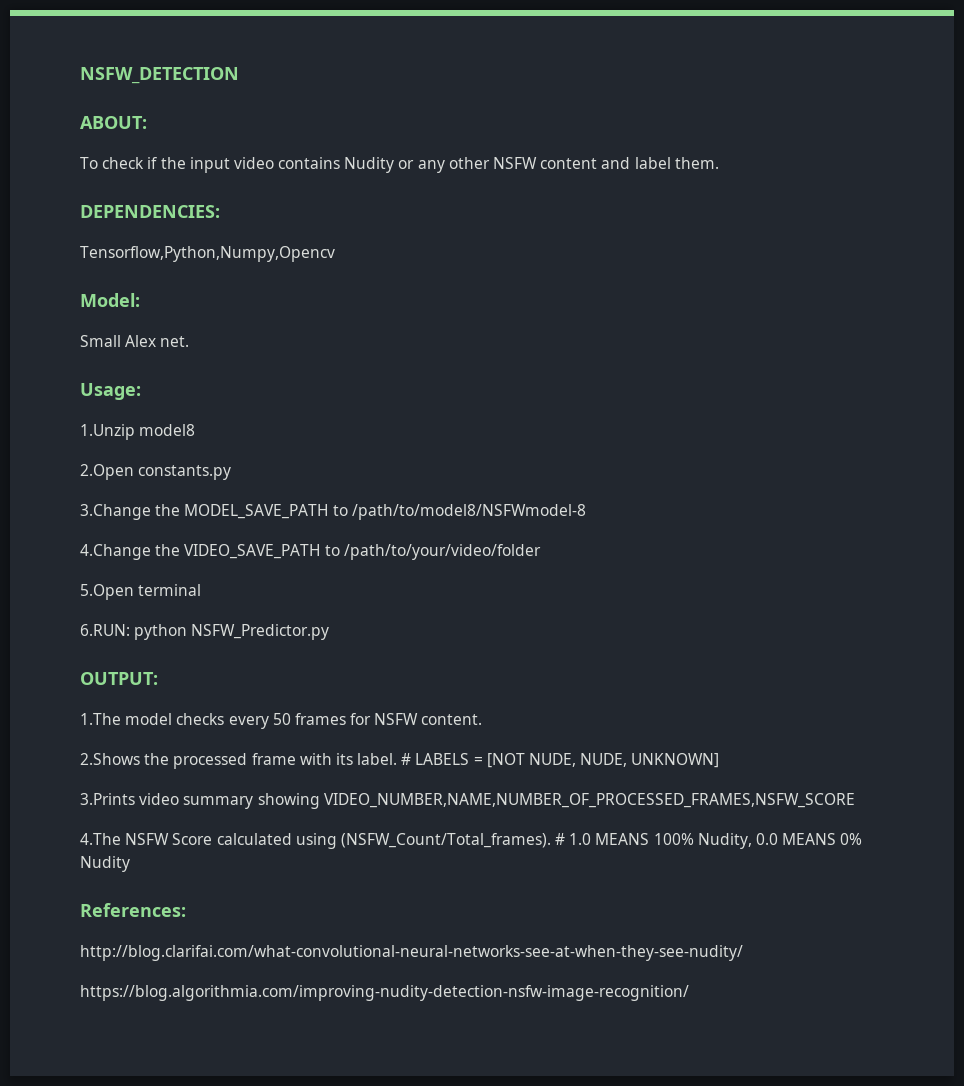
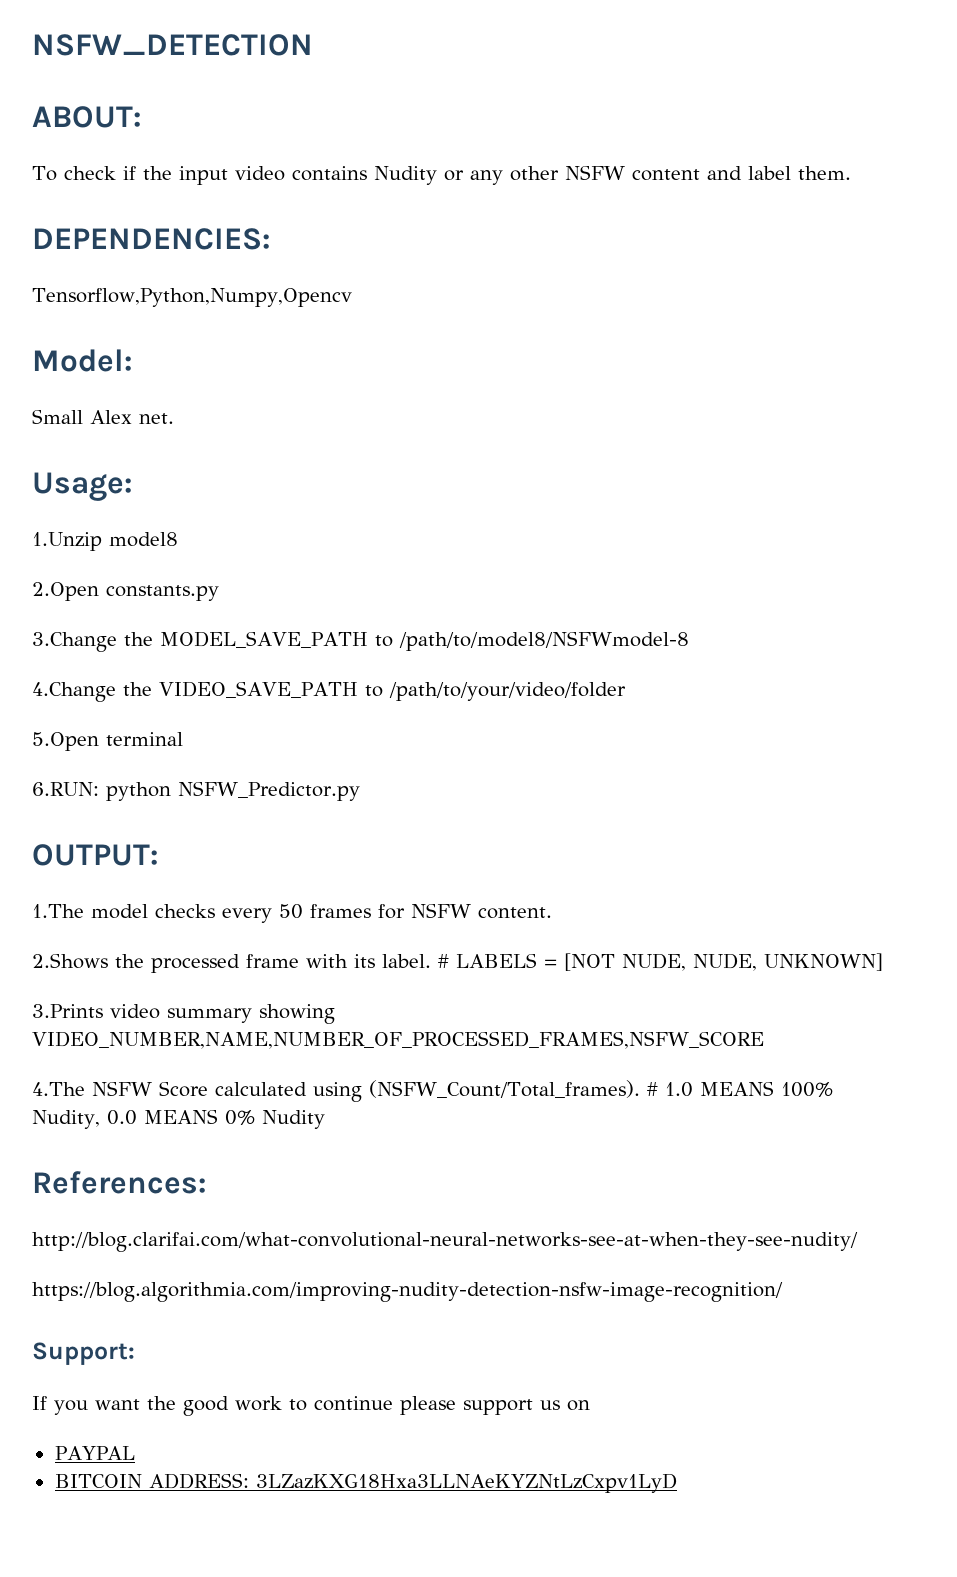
+ Support:
+ If you want the good work to continue please support us on
+ PAYPAL
+ BITCOIN ADDRESS: 3LZazKXG18Hxa3LLNAeKYZNtLzCxpv1LyD

